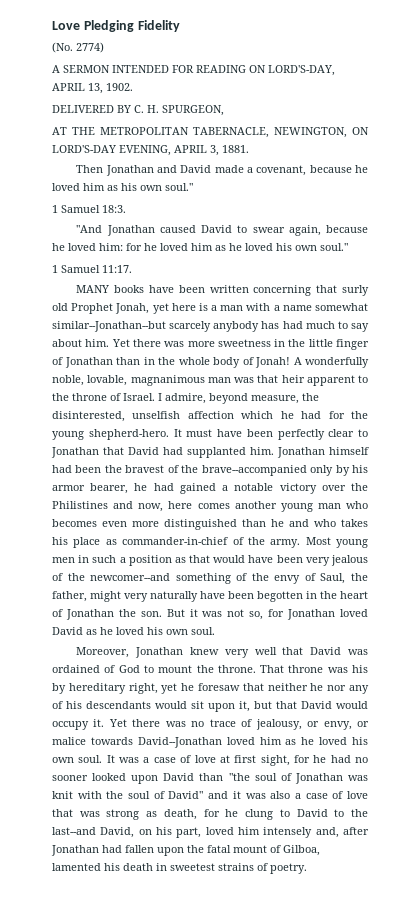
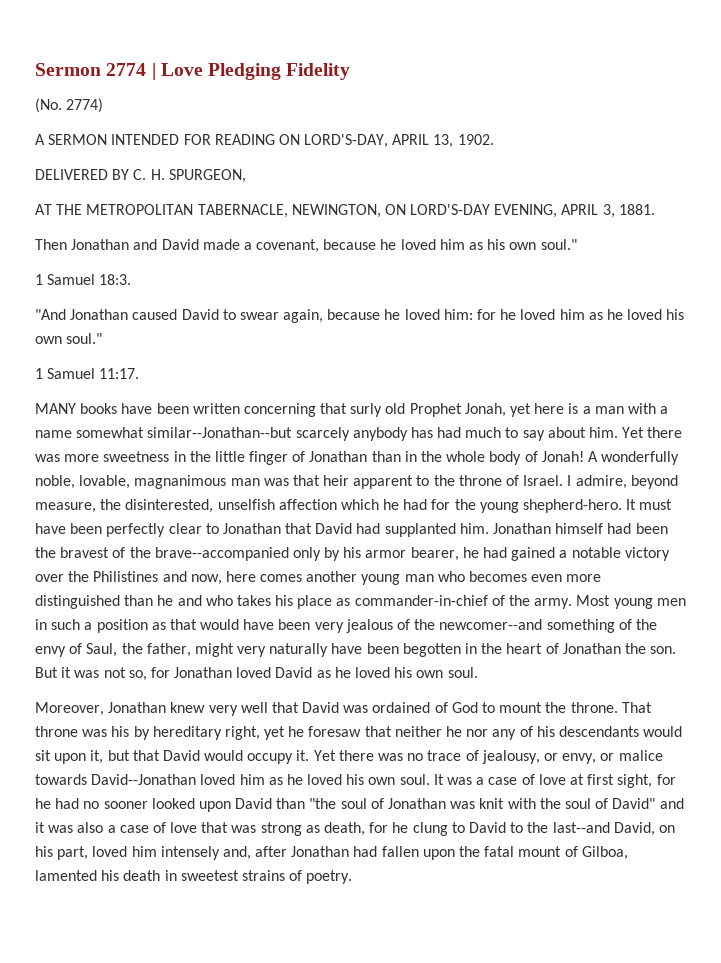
- Love Pledging Fidelity
+ Sermon 2774 | Love Pledging Fidelity

